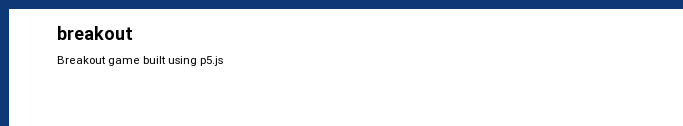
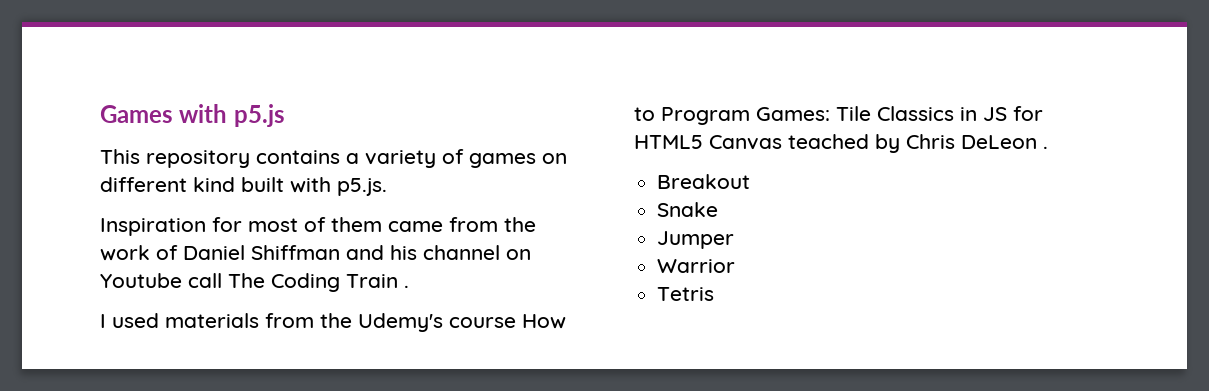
- breakout
- Breakout game built using p5.js
+ Games with p5.js
+ This repository contains a variety of games on different kind built with p5.js.
+ Inspiration for most of them came from the work of Daniel Shiffman and his channel on Youtube call The Coding Train .
+ I used materials from the Udemy's course How to Program Games: Tile Classics in JS for HTML5 Canvas teached by Chris DeLeon .
+ Breakout
+ Snake
+ Jumper
+ Warrior
+ Tetris

